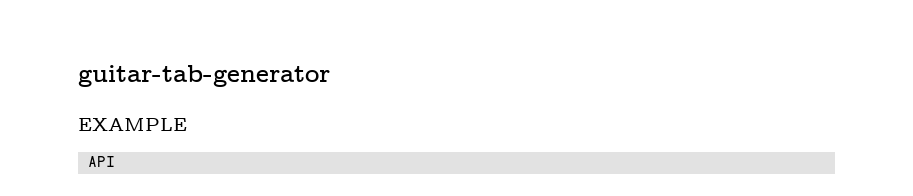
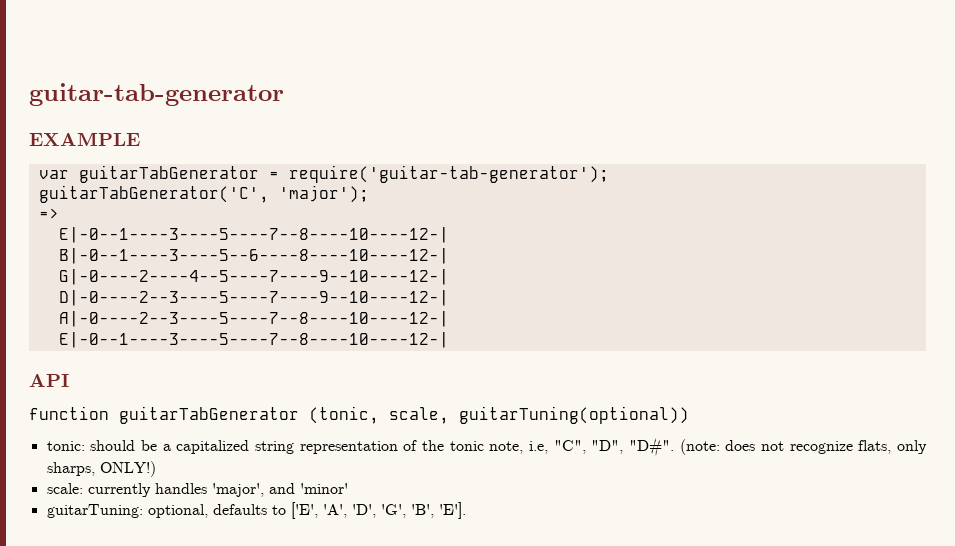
+ var guitarTabGenerator = require('guitar-tab-generator');
+ guitarTabGenerator('C', 'major');
+ =>
+ E|-0--1----3----5----7--8----10----12-|
+ B|-0--1----3----5--6----8----10----12-|
+ G|-0----2----4--5----7----9--10----12-|
+ D|-0----2--3----5----7----9--10----12-|
+ A|-0----2--3----5----7--8----10----12-|
+ E|-0--1----3----5----7--8----10----12-|
  API
+ function guitarTabGenerator (tonic, scale, guitarTuning(optional))
+ tonic: should be a capitalized string representation of the tonic note, i.e, "C", "D", "D#". (note: does not recognize flats, only sharps, ONLY!)
+ scale: currently handles 'major', and 'minor'
+ guitarTuning: optional, defaults to ['E', 'A', 'D', 'G', 'B', 'E'].

